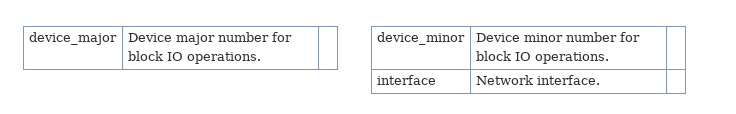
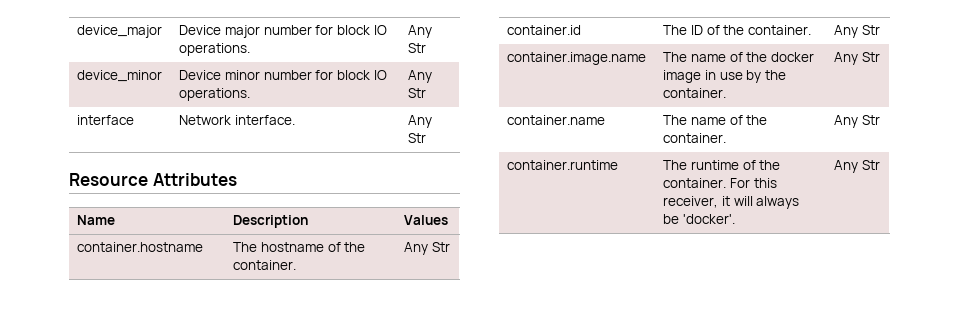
- device_major | Device major number for block IO operations. |
+ device_major | Device major number for block IO operations. | Any Str
- device_minor | Device minor number for block IO operations. |
+ device_minor | Device minor number for block IO operations. | Any Str
- interface | Network interface. |
+ interface | Network interface. | Any Str
+ Resource Attributes
+ Name | Description | Values
+ container.hostname | The hostname of the container. | Any Str
+ container.id | The ID of the container. | Any Str
+ container.image.name | The name of the docker image in use by the container. | Any Str
+ container.name | The name of the container. | Any Str
+ container.runtime | The runtime of the container. For this receiver, it will always be 'docker'. | Any Str

